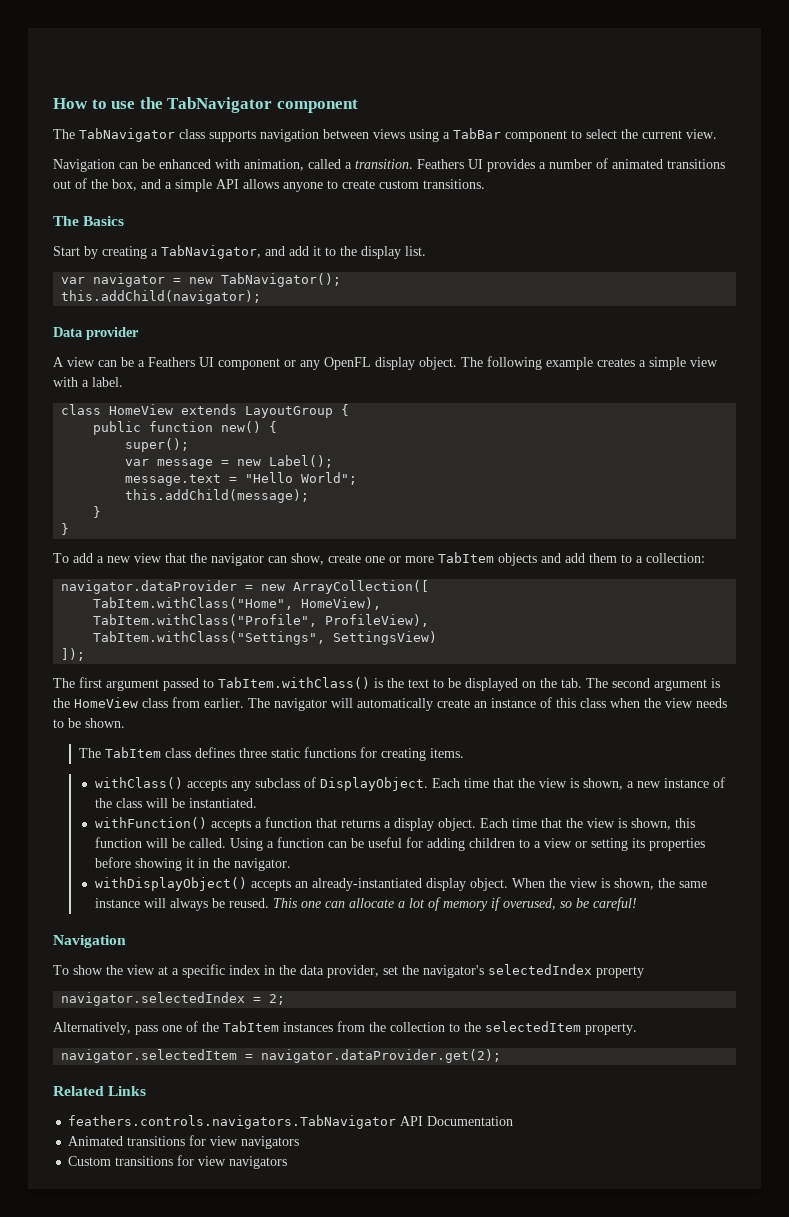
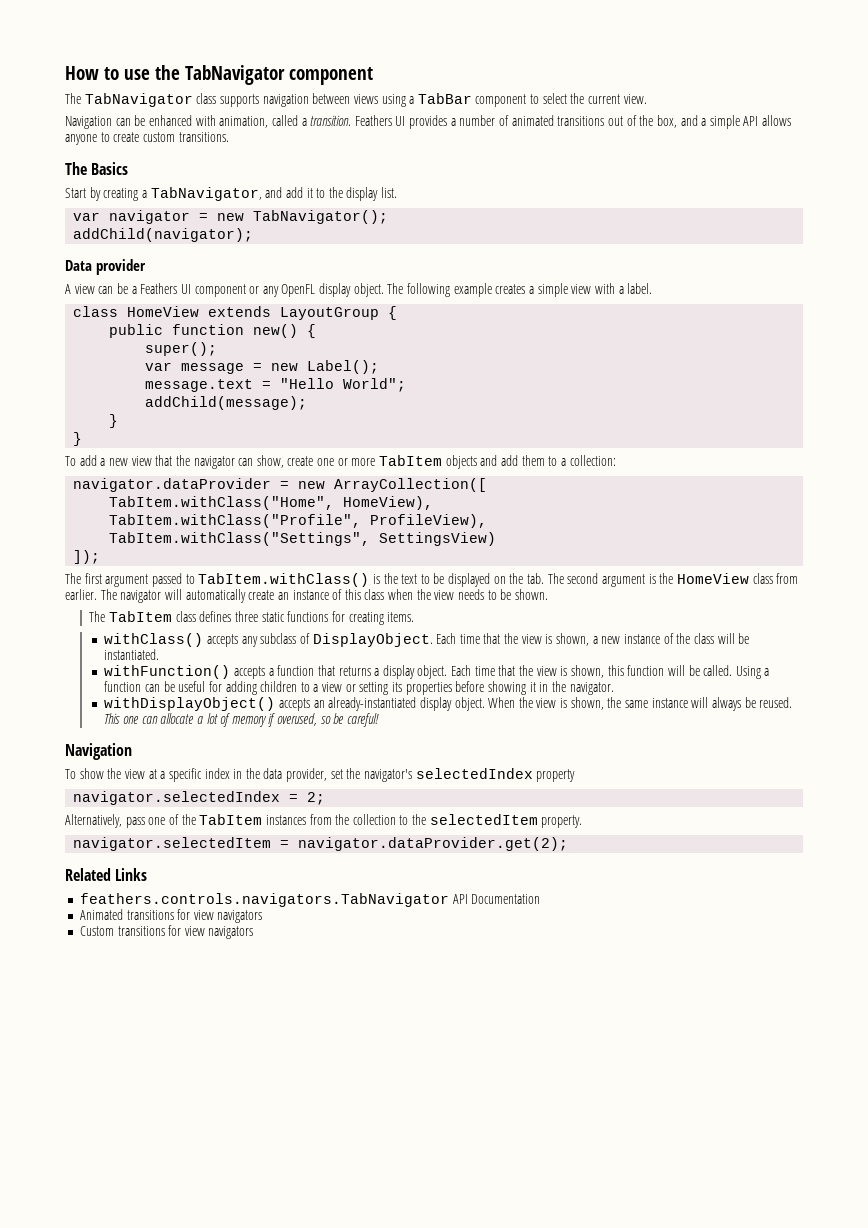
- this.addChild(navigator);
+ addChild(navigator);
- this.addChild(message);
+ addChild(message);

